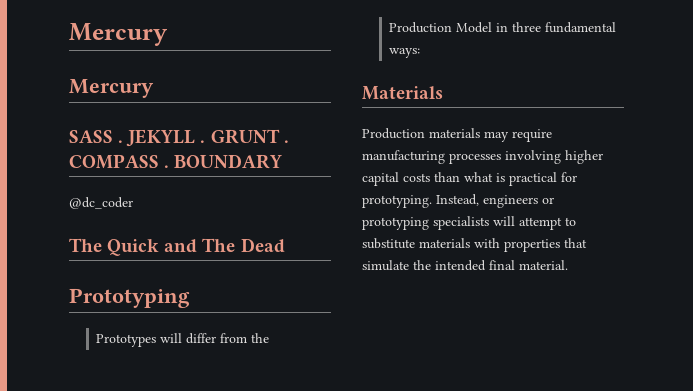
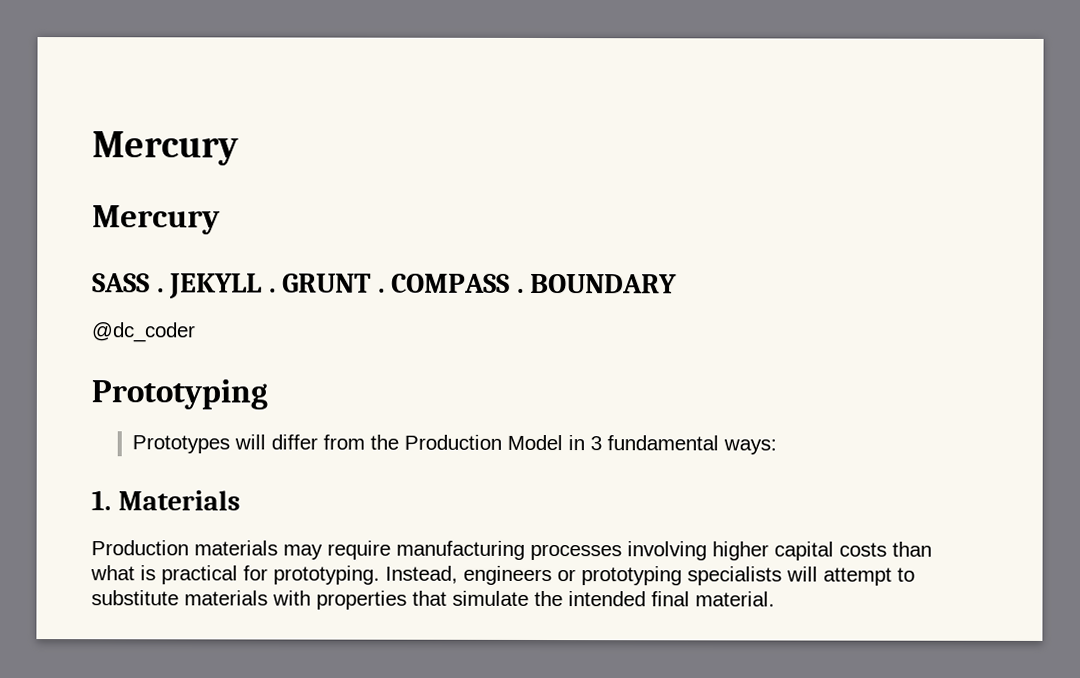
- The Quick and The Dead
- Prototypes will differ from the Production Model in three fundamental ways:
+ Prototypes will differ from the Production Model in 3 fundamental ways:
- Materials
+ 1. Materials

